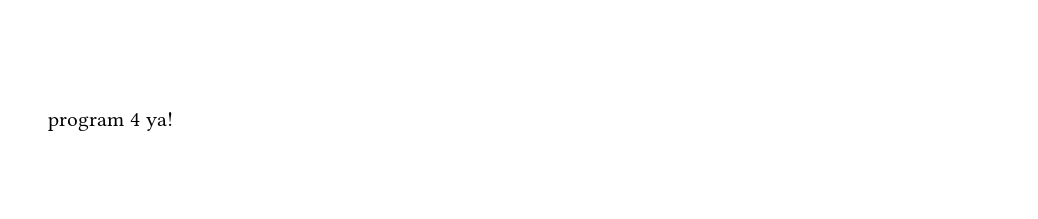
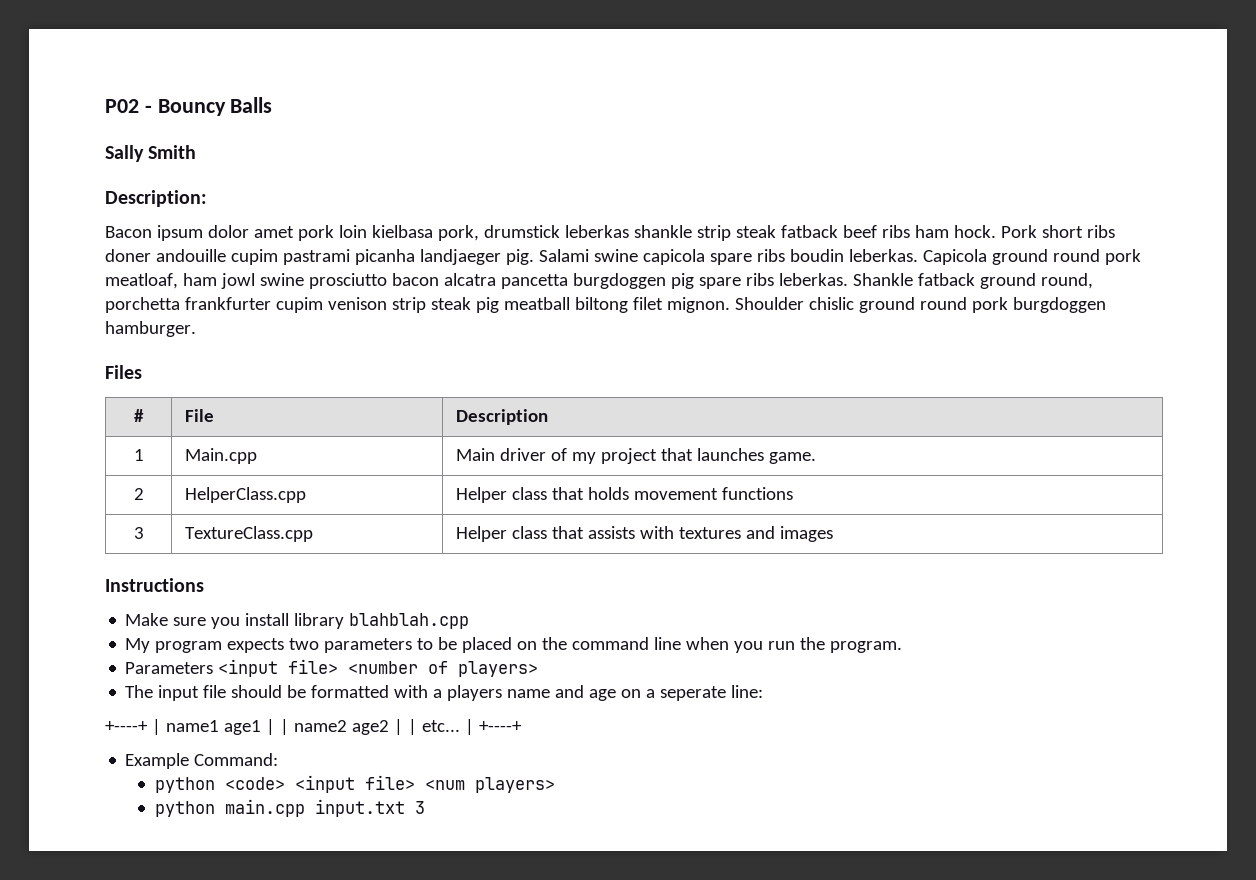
- program 4 ya!
+ P02 - Bouncy Balls
+ Sally Smith
+ Description:
+ Bacon ipsum dolor amet pork loin kielbasa pork, drumstick leberkas shankle strip steak fatback beef ribs ham hock. Pork short ribs doner andouille cupim pastrami picanha landjaeger pig. Salami swine capicola spare ribs boudin leberkas. Capicola ground round pork meatloaf, ham jowl swine prosciutto bacon alcatra pancetta burgdoggen pig spare ribs leberkas. Shankle fatback ground round, porchetta frankfurter cupim venison strip steak pig meatball biltong filet mignon. Shoulder chislic ground round pork burgdoggen hamburger.
+ Files
+ # | File | Description
+ 1 | Main.cpp | Main driver of my project that launches game.
+ 2 | HelperClass.cpp | Helper class that holds movement functions
+ 3 | TextureClass.cpp | Helper class that assists with textures and images
+ Instructions
+ Make sure you install library blahblah.cpp
+ My program expects two parameters to be placed on the command line when you run the program.
+ Parameters <input file> <number of players>
+ The input file should be formatted with a players name and age on a seperate line:
+ +----+ | name1 age1 | | name2 age2 | | etc... | +----+
+ Example Command:
+ python <code> <input file> <num players>
+ python main.cpp input.txt 3

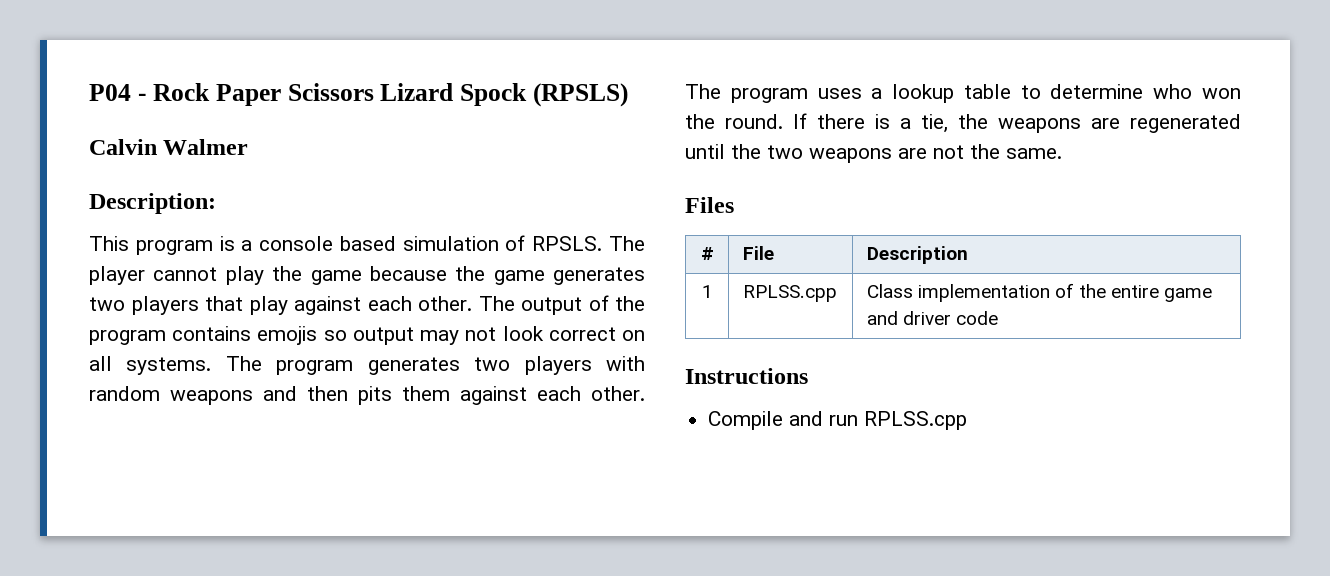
- P02 - Bouncy Balls
- Sally Smith
+ P04 - Rock Paper Scissors Lizard Spock (RPSLS)
+ Calvin Walmer
  Description:
- Bacon ipsum dolor amet pork loin kielbasa pork, drumstick leberkas shankle strip steak fatback beef ribs ham hock. Pork short ribs doner andouille cupim pastrami picanha landjaeger pig. Salami swine capicola spare ribs boudin leberkas. Capicola ground round pork meatloaf, ham jowl swine prosciutto bacon alcatra pancetta burgdoggen pig spare ribs leberkas. Shankle fatback ground round, porchetta frankfurter cupim venison strip steak pig meatball biltong filet mignon. Shoulder chislic ground round pork burgdoggen hamburger.
+ This program is a console based simulation of RPSLS. The player cannot play the game because the game generates two players that play against each other. The output of the program contains emojis so output may not look correct on all systems. The program generates two players with random weapons and then pits them against each other. The program uses a lookup table to determine who won the round. If there is a tie, the weapons are regenerated until the two weapons are not the same.
- 1 | Main.cpp | Main driver of my project that launches game.
- 2 | HelperClass.cpp | Helper class that holds movement functions
- 3 | TextureClass.cpp | Helper class that assists with textures and images
+ 1 | RPLSS.cpp | Class implementation of the entire game and driver code
  Instructions
- Make sure you install library blahblah.cpp
- My program expects two parameters to be placed on the command line when you run the program.
- Parameters <input file> <number of players>
- The input file should be formatted with a players name and age on a seperate line:
- +----+ | name1 age1 | | name2 age2 | | etc... | +----+
- Example Command:
- python <code> <input file> <num players>
- python main.cpp input.txt 3
+ Compile and run RPLSS.cpp

